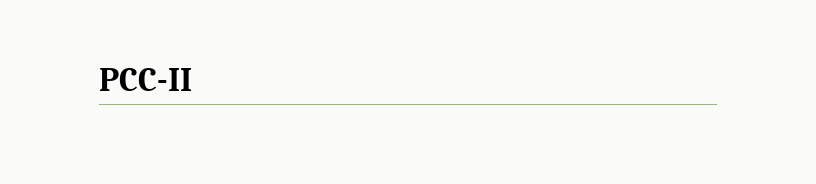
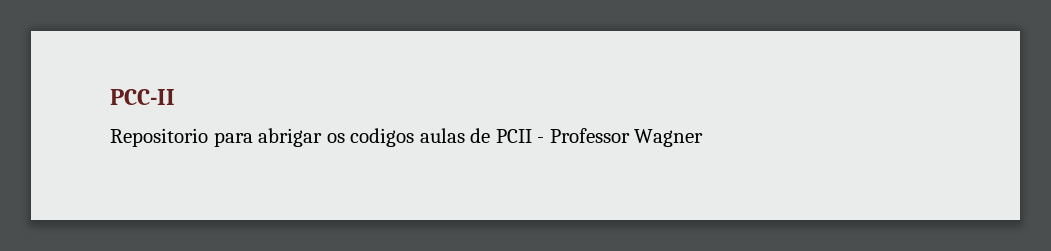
+ Repositorio para abrigar os codigos aulas de PCII - Professor Wagner

